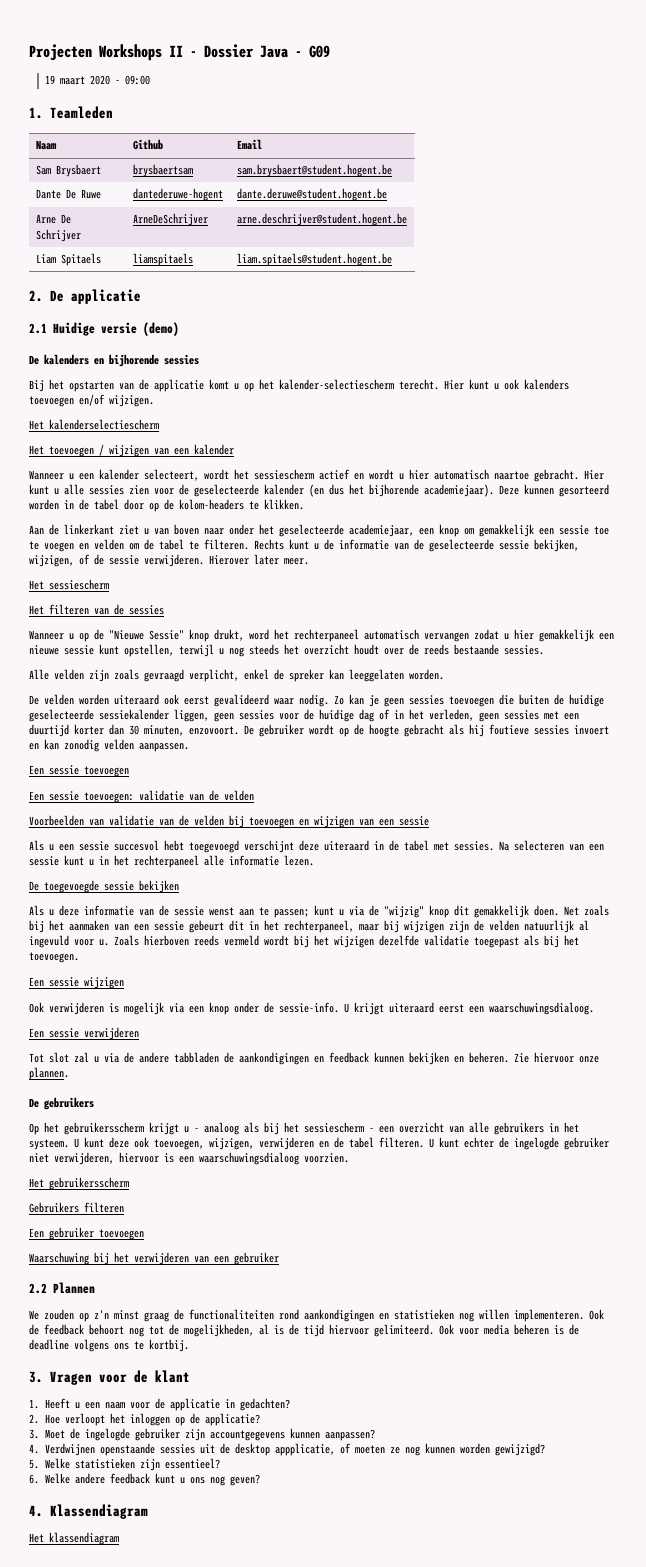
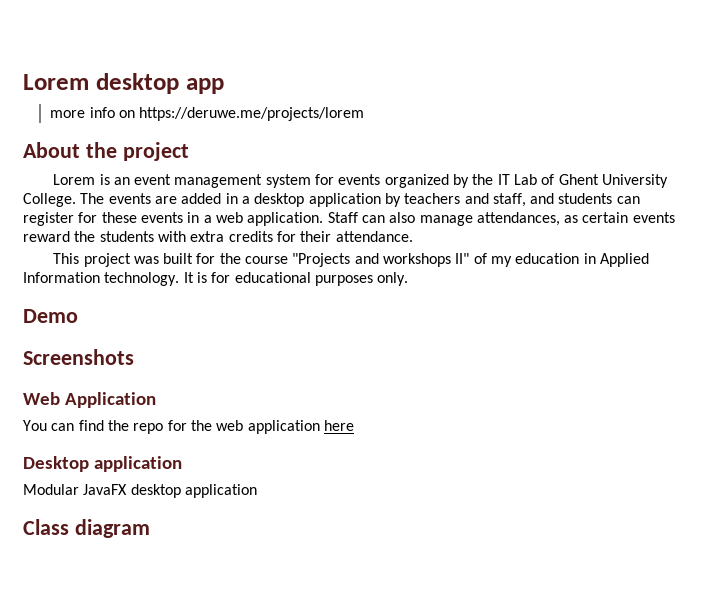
- Projecten Workshops II - Dossier Java - G09
- 19 maart 2020 - 09:00
- 1. Teamleden
- Naam | Github | Email
- Sam Brysbaert | brysbaertsam | sam.brysbaert@student.hogent.be
- Dante De Ruwe | dantederuwe-hogent | dante.deruwe@student.hogent.be
- Arne De Schrijver | ArneDeSchrijver | arne.deschrijver@student.hogent.be
- Liam Spitaels | liamspitaels | liam.spitaels@student.hogent.be
- 2. De applicatie
- 2.1 Huidige versie (demo)
- De kalenders en bijhorende sessies
- Bij het opstarten van de applicatie komt u op het kalender-selectiescherm terecht. Hier kunt u ook kalenders toevoegen en/of wijzigen.
- Het kalenderselectiescherm
- Het toevoegen / wijzigen van een kalender
- Wanneer u een kalender selecteert, wordt het sessiescherm actief en wordt u hier automatisch naartoe gebracht. Hier kunt u alle sessies zien voor de geselecteerde kalender (en dus het bijhorende academiejaar). Deze kunnen gesorteerd worden in de tabel door op de kolom-headers te klikken.
- Aan de linkerkant ziet u van boven naar onder het geselecteerde academiejaar, een knop om gemakkelijk een sessie toe te voegen en velden om de tabel te filteren. Rechts kunt u de informatie van de geselecteerde sessie bekijken, wijzigen, of de sessie verwijderen. Hierover later meer.
- Het sessiescherm
- Het filteren van de sessies
- Wanneer u op de "Nieuwe Sessie" knop drukt, word het rechterpaneel automatisch vervangen zodat u hier gemakkelijk een nieuwe sessie kunt opstellen, terwijl u nog steeds het overzicht houdt over de reeds bestaande sessies.
- Alle velden zijn zoals gevraagd verplicht, enkel de spreker kan leeggelaten worden.
- De velden worden uiteraard ook eerst gevalideerd waar nodig. Zo kan je geen sessies toevoegen die buiten de huidige geselecteerde sessiekalender liggen, geen sessies voor de huidige dag of in het verleden, geen sessies met een duurtijd korter dan 30 minuten, enzovoort. De gebruiker wordt op de hoogte gebracht als hij foutieve sessies invoert en kan zonodig velden aanpassen.
- Een sessie toevoegen
- Een sessie toevoegen: validatie van de velden
- Voorbeelden van validatie van de velden bij toevoegen en wijzigen van een sessie
- Als u een sessie succesvol hebt toegevoegd verschijnt deze uiteraard in de tabel met sessies. Na selecteren van een sessie kunt u in het rechterpaneel alle informatie lezen.
- De toegevoegde sessie bekijken
- Als u deze informatie van de sessie wenst aan te passen; kunt u via de "wijzig" knop dit gemakkelijk doen. Net zoals bij het aanmaken van een sessie gebeurt dit in het rechterpaneel, maar bij wijzigen zijn de velden natuurlijk al ingevuld voor u. Zoals hierboven reeds vermeld wordt bij het wijzigen dezelfde validatie toegepast als bij het toevoegen.
- Een sessie wijzigen
- Ook verwijderen is mogelijk via een knop onder de sessie-info. U krijgt uiteraard eerst een waarschuwingsdialoog.
- Een sessie verwijderen
- Tot slot zal u via de andere tabbladen de aankondigingen en feedback kunnen bekijken en beheren. Zie hiervoor onze plannen.
- De gebruikers
- Op het gebruikersscherm krijgt u - analoog als bij het sessiescherm - een overzicht van alle gebruikers in het systeem. U kunt deze ook toevoegen, wijzigen, verwijderen en de tabel filteren. U kunt echter de ingelogde gebruiker niet verwijderen, hiervoor is een waarschuwingsdialoog voorzien.
- Het gebruikersscherm
- Gebruikers filteren
- Een gebruiker toevoegen
- Waarschuwing bij het verwijderen van een gebruiker
- 2.2 Plannen
- We zouden op z'n minst graag de functionaliteiten rond aankondigingen en statistieken nog willen implementeren. Ook de feedback behoort nog tot de mogelijkheden, al is de tijd hiervoor gelimiteerd. Ook voor media beheren is de deadline volgens ons te kortbij.
- 3. Vragen voor de klant
- 1. Heeft u een naam voor de applicatie in gedachten?
- 2. Hoe verloopt het inloggen op de applicatie?
- 3. Moet de ingelogde gebruiker zijn accountgegevens kunnen aanpassen?
- 4. Verdwijnen openstaande sessies uit de desktop appplicatie, of moeten ze nog kunnen worden gewijzigd?
- 5. Welke statistieken zijn essentieel?
- 6. Welke andere feedback kunt u ons nog geven?
- 4. Klassendiagram
- Het klassendiagram
+ Lorem desktop app
+ more info on https://deruwe.me/projects/lorem
+ About the project
+ Lorem is an event management system for events organized by the IT Lab of Ghent University College. The events are added in a desktop application by teachers and staff, and students can register for these events in a web application. Staff can also manage attendances, as certain events reward the students with extra credits for their attendance.
+ This project was built for the course "Projects and workshops II" of my education in Applied Information technology. It is for educational purposes only.
+ Demo
+ Screenshots
+ Web Application
+ You can find the repo for the web application here
+ Desktop application
+ Modular JavaFX desktop application
+ Class diagram

